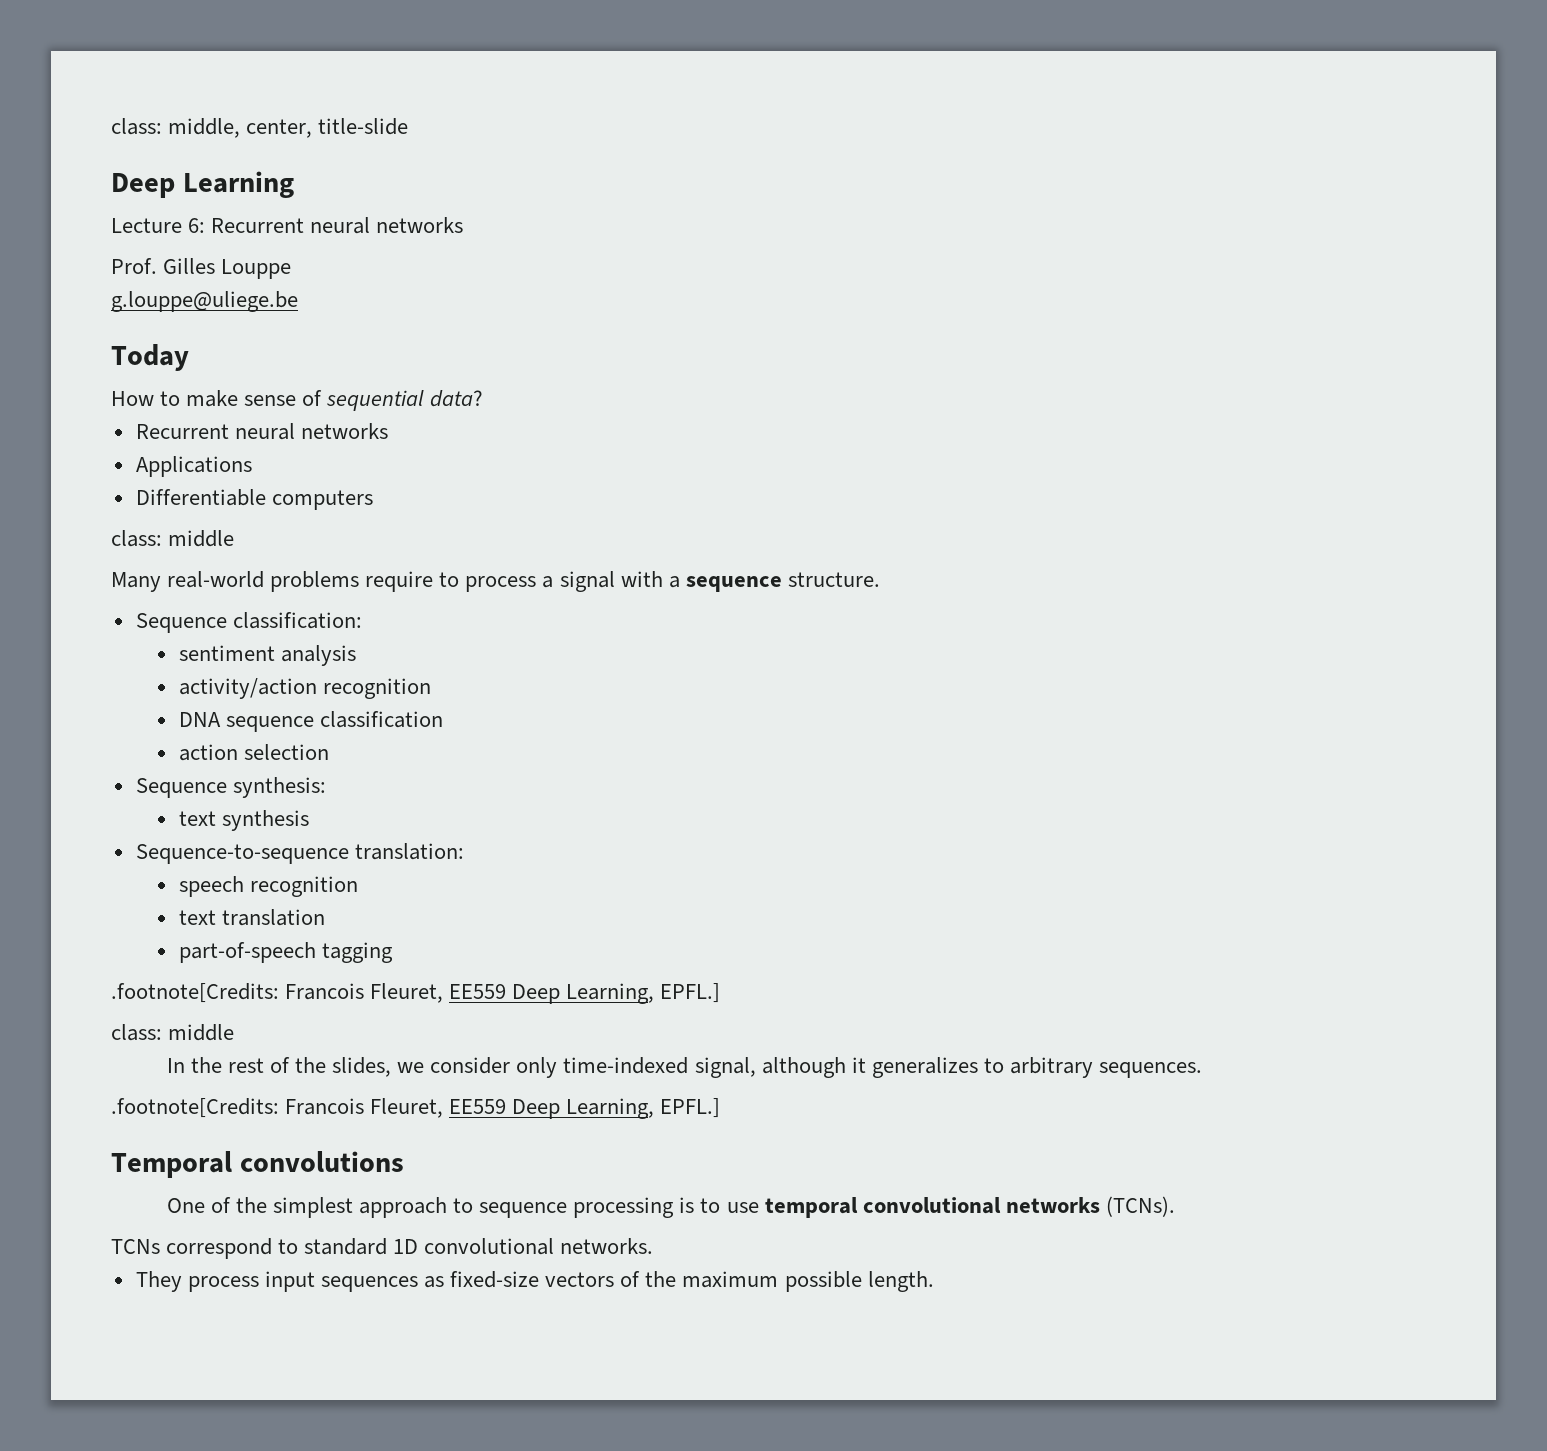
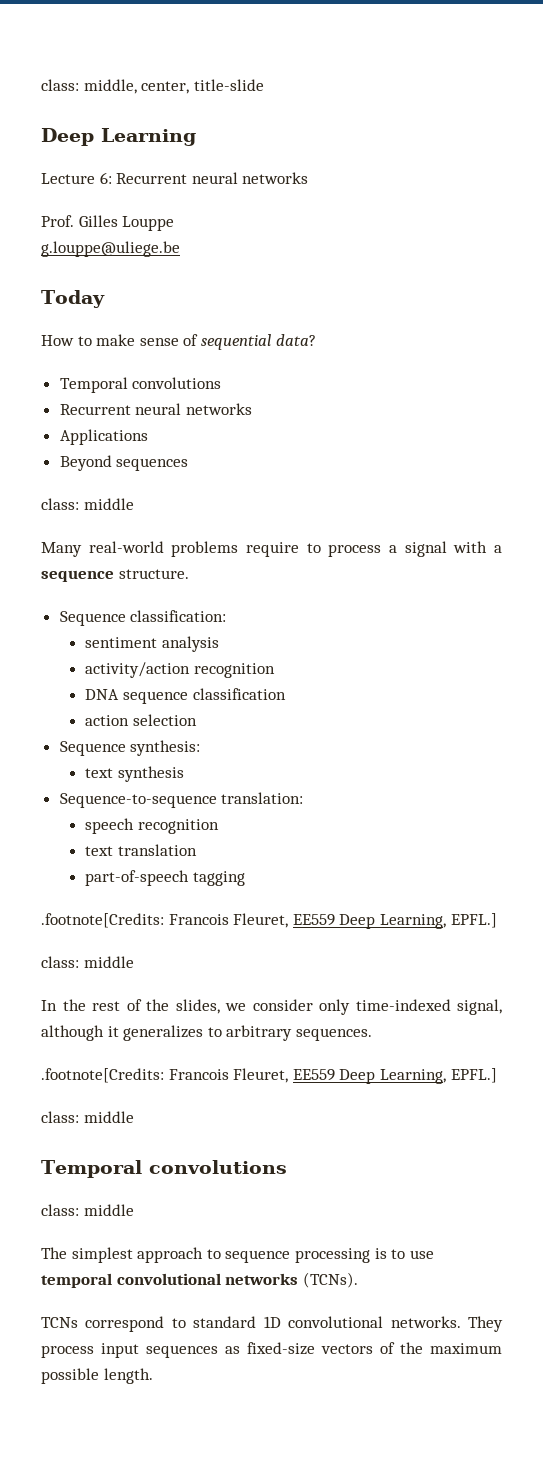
  How to make sense of sequential data?
+ Temporal convolutions
- Differentiable computers
+ Beyond sequences
  In the rest of the slides, we consider only time-indexed signal, although it generalizes to arbitrary sequences.
  .footnote[Credits: Francois Fleuret, EE559 Deep Learning, EPFL.]
+ class: middle
  Temporal convolutions
- One of the simplest approach to sequence processing is to use temporal convolutional networks (TCNs).
+ class: middle
+ The simplest approach to sequence processing is to use temporal convolutional networks (TCNs).
- TCNs correspond to standard 1D convolutional networks.
- They process input sequences as fixed-size vectors of the maximum possible length.
+ TCNs correspond to standard 1D convolutional networks. They process input sequences as fixed-size vectors of the maximum possible length.

